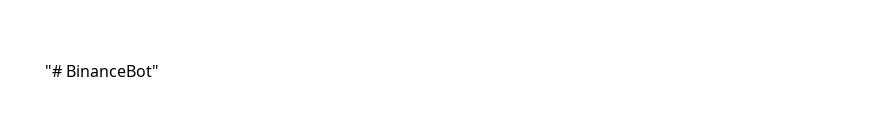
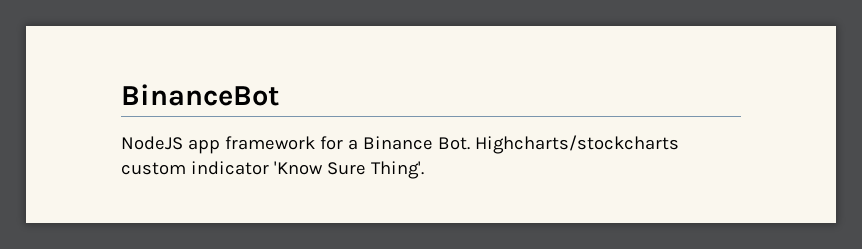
- "# BinanceBot"
+ BinanceBot
+ NodeJS app framework for a Binance Bot. Highcharts/stockcharts custom indicator 'Know Sure Thing'.

